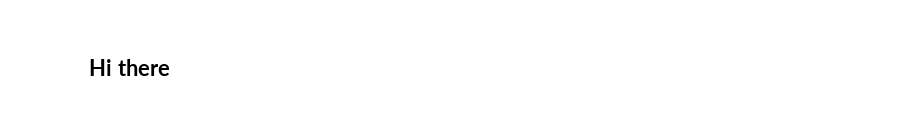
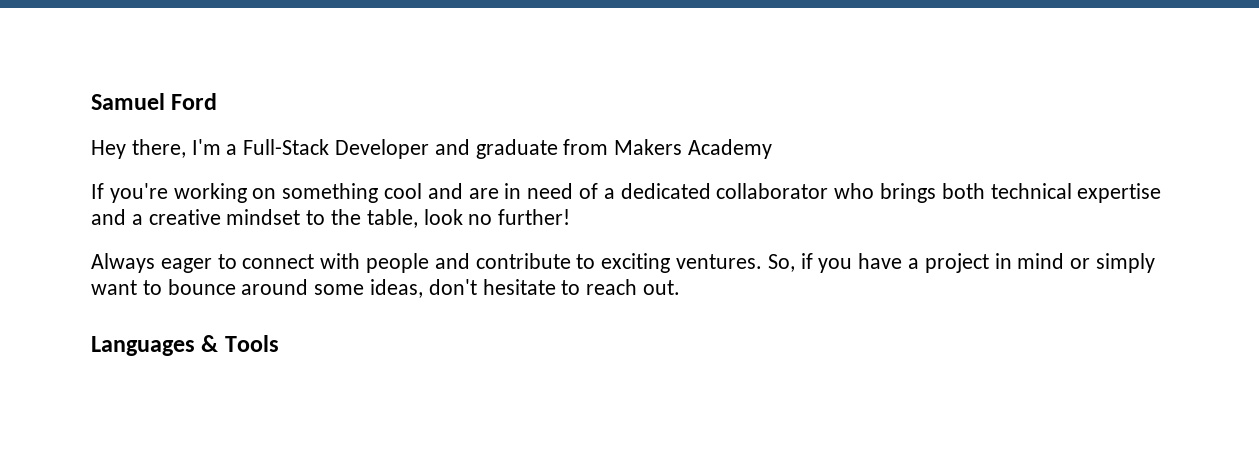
- Hi there
+ Samuel Ford
+ Hey there, I'm a Full-Stack Developer and graduate from Makers Academy
+ If you're working on something cool and are in need of a dedicated collaborator who brings both technical expertise and a creative mindset to the table, look no further!
+ Always eager to connect with people and contribute to exciting ventures. So, if you have a project in mind or simply want to bounce around some ideas, don't hesitate to reach out.
+ Languages & Tools

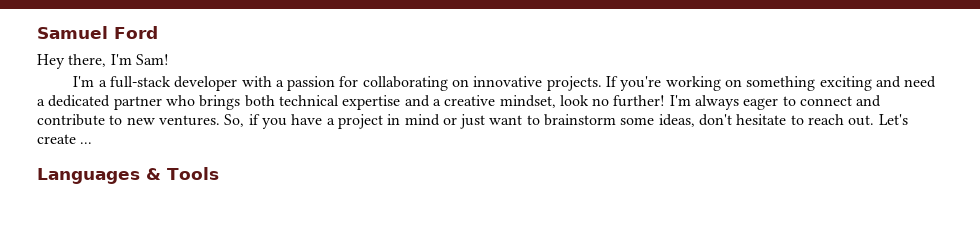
- Hey there, I'm a Full-Stack Developer and graduate from Makers Academy
- If you're working on something cool and are in need of a dedicated collaborator who brings both technical expertise and a creative mindset to the table, look no further!
- Always eager to connect with people and contribute to exciting ventures.
+ Hey there, I'm Sam!
+ I'm a full-stack developer with a passion for collaborating on innovative projects. If you're working on something exciting and need a dedicated partner who brings both technical expertise and a creative mindset, look no further! I'm always eager to connect and contribute to new ventures.
- So, if you have a project in mind or simply want to bounce around some ideas, don't hesitate to reach out.
+ So, if you have a project in mind or just want to brainstorm some ideas, don't hesitate to reach out. Let's create ...

